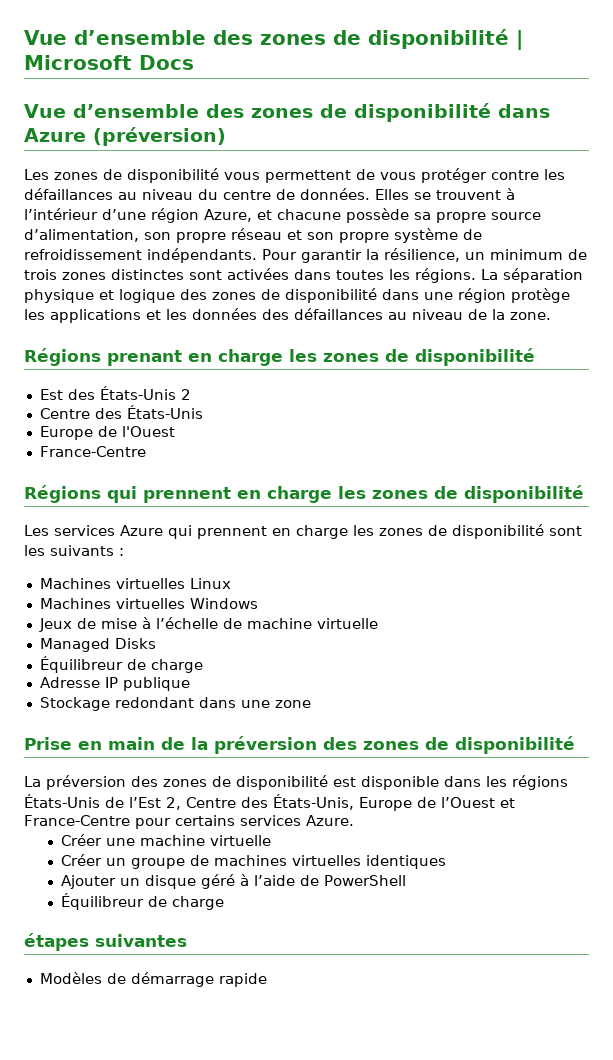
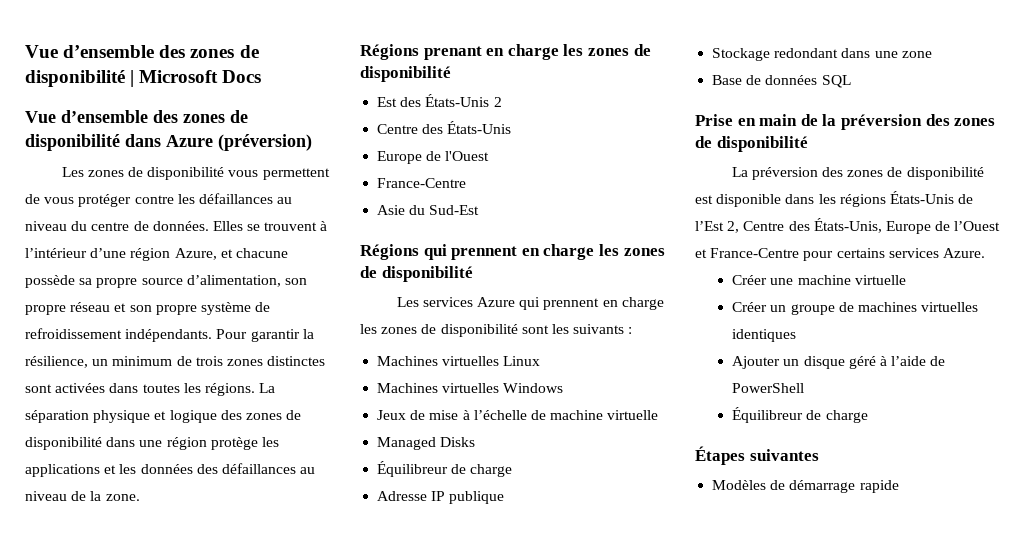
+ Asie du Sud-Est
+ Base de données SQL
- étapes suivantes
+ Étapes suivantes

